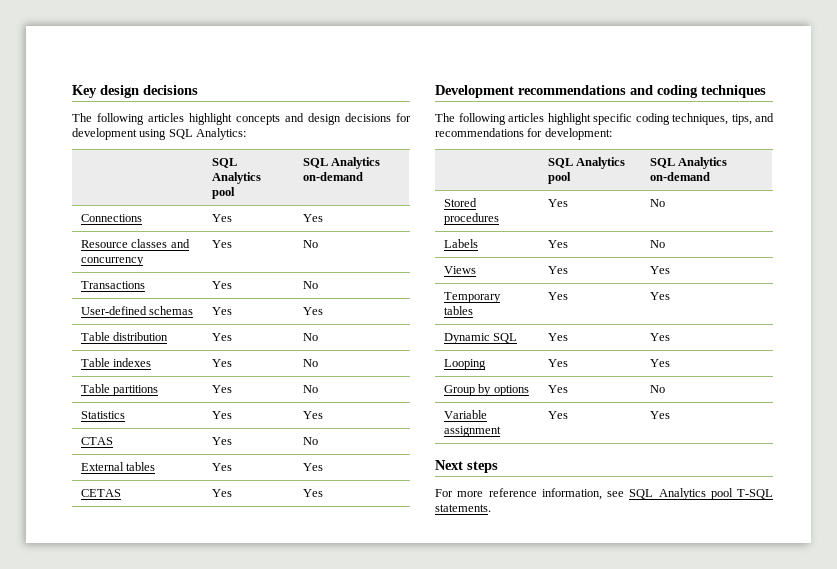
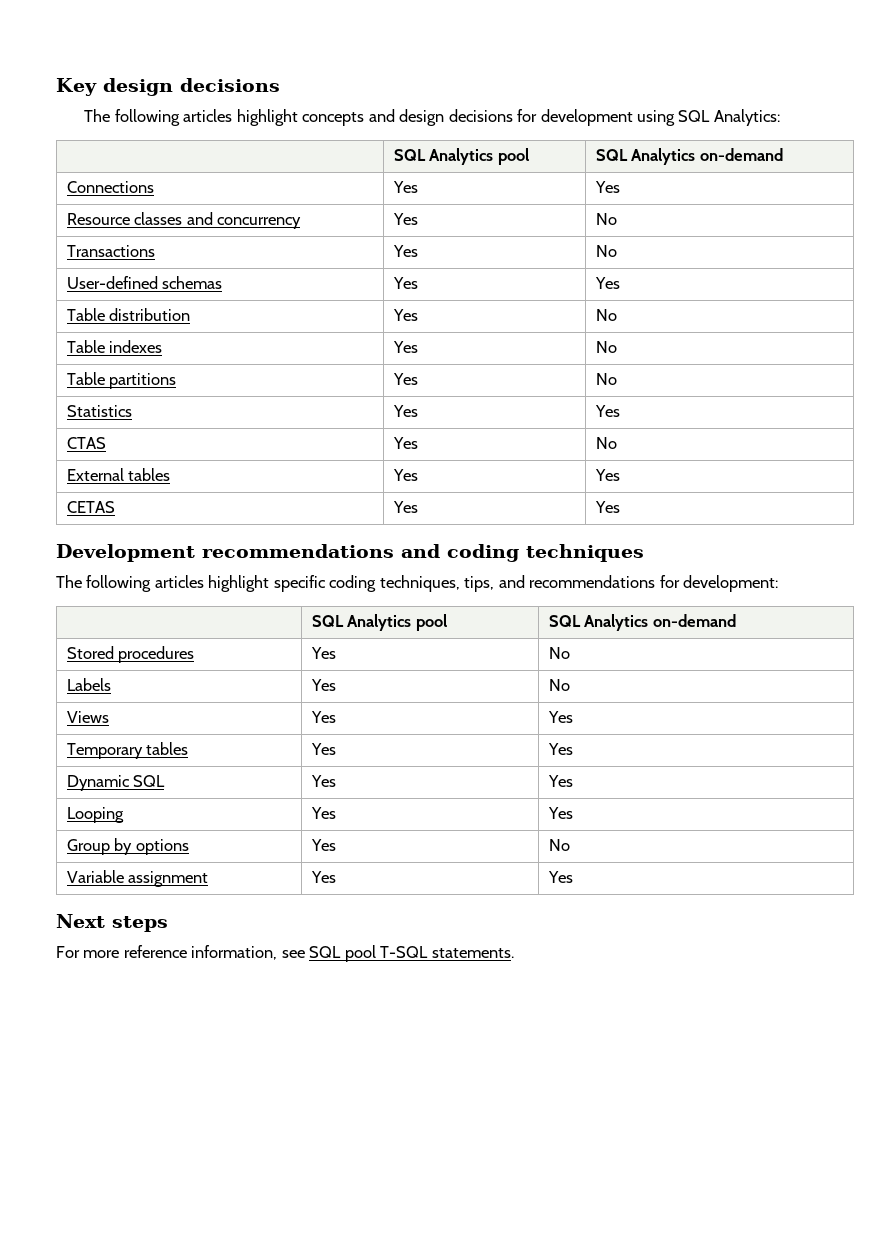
- For more reference information, see SQL Analytics pool T-SQL statements.
+ For more reference information, see SQL pool T-SQL statements.

